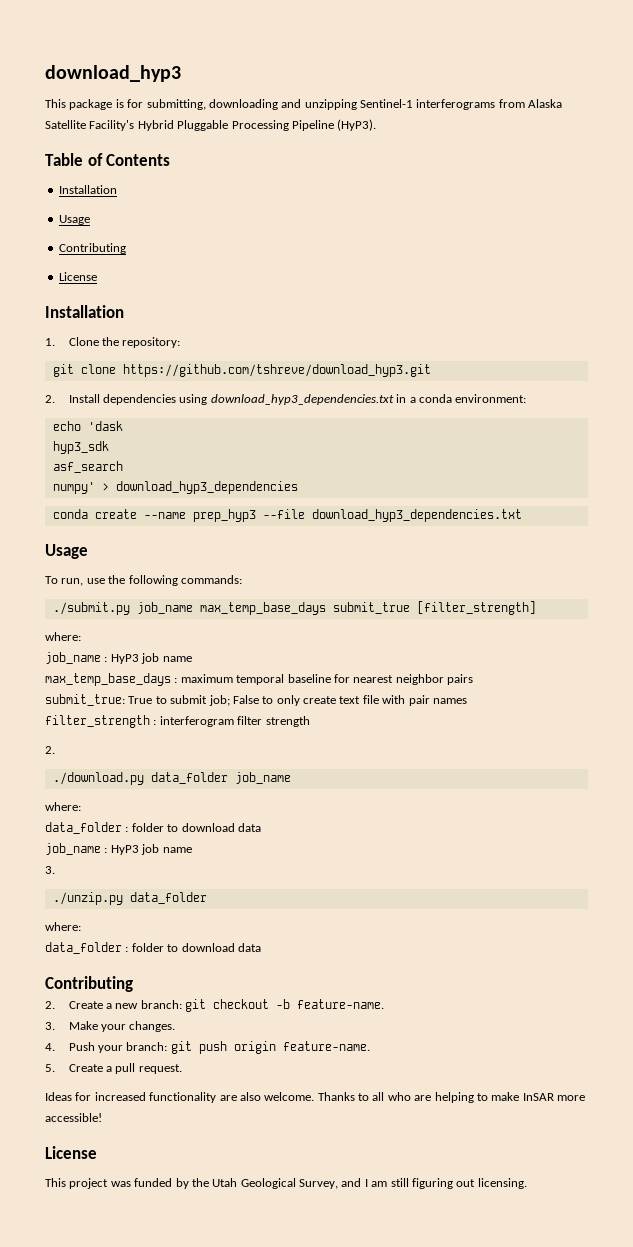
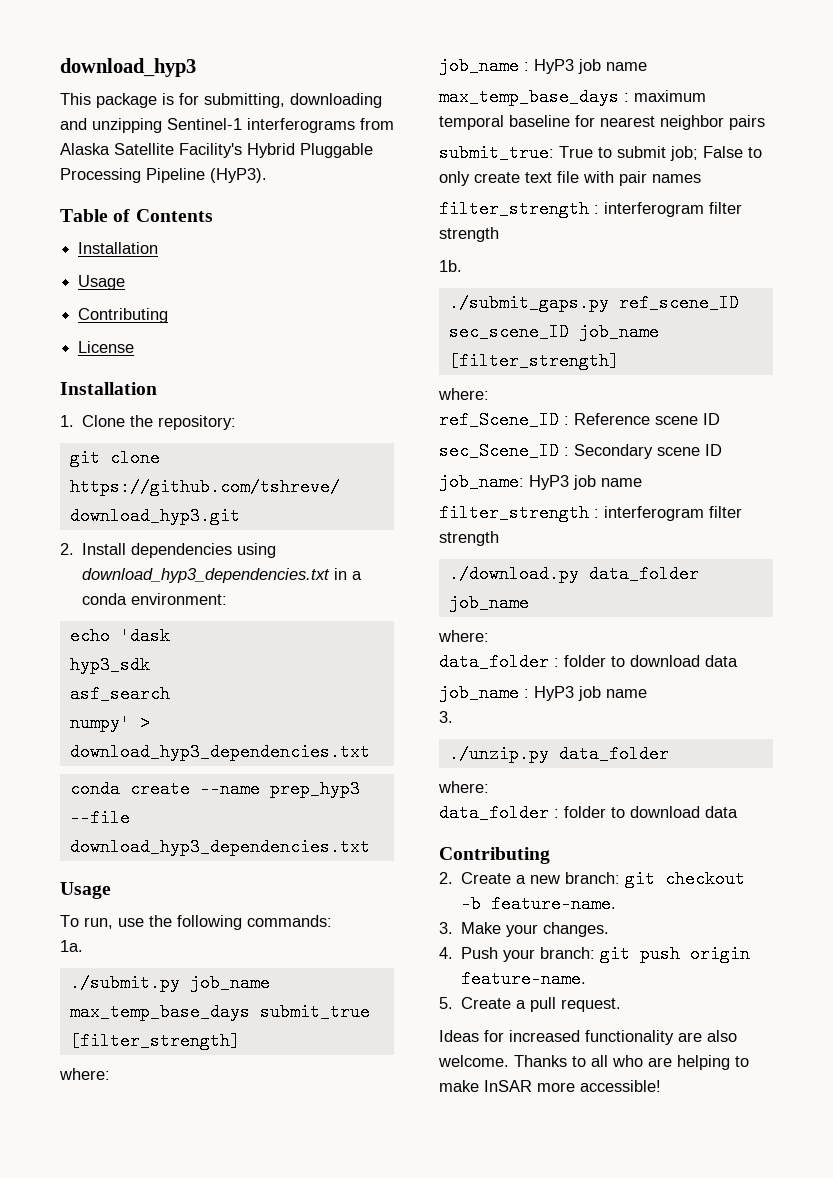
- numpy' > download_hyp3_dependencies
+ numpy' > download_hyp3_dependencies.txt
+ 1a.
  submit_true: True to submit job; False to only create text file with pair names
  filter_strength : interferogram filter strength
- 2.
+ 1b.
+ ./submit_gaps.py ref_scene_ID sec_scene_ID job_name [filter_strength]
+ where:
+ ref_Scene_ID : Reference scene ID
+ sec_Scene_ID : Secondary scene ID
+ job_name: HyP3 job name
+ filter_strength : interferogram filter strength
  Thanks to all who are helping to make InSAR more accessible!
- License
- This project was funded by the Utah Geological Survey, and I am still figuring out licensing.

